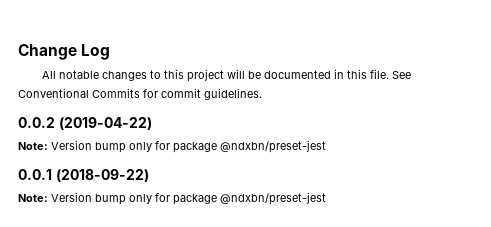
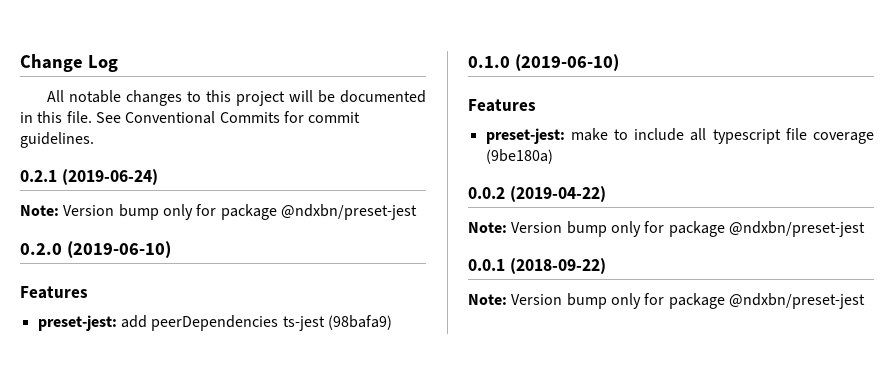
+ 0.2.1 (2019-06-24)
+ Note: Version bump only for package @ndxbn/preset-jest
+ 0.2.0 (2019-06-10)
+ Features
+ preset-jest: add peerDependencies ts-jest (98bafa9)
+ 0.1.0 (2019-06-10)
+ Features
+ preset-jest: make to include all typescript file coverage (9be180a)

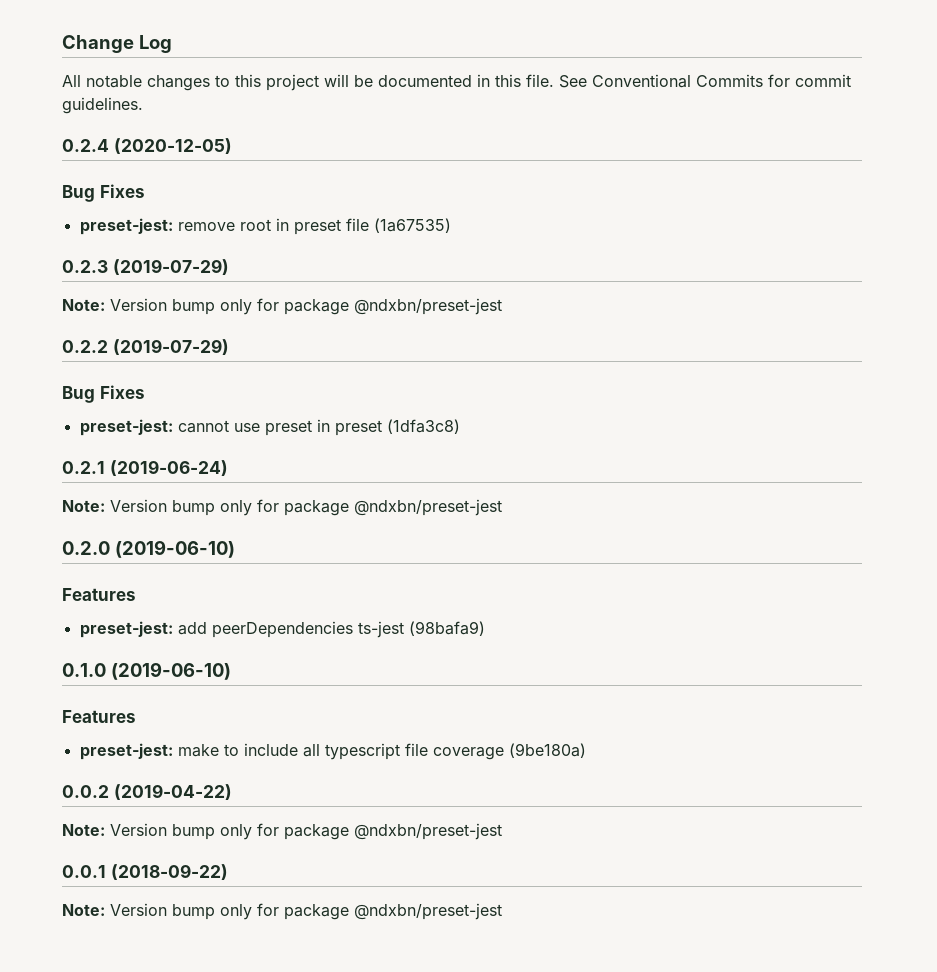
+ 0.2.4 (2020-12-05)
+ Bug Fixes
+ preset-jest: remove root in preset file (1a67535)
+ 0.2.3 (2019-07-29)
+ Note: Version bump only for package @ndxbn/preset-jest
+ 0.2.2 (2019-07-29)
+ Bug Fixes
+ preset-jest: cannot use preset in preset (1dfa3c8)

